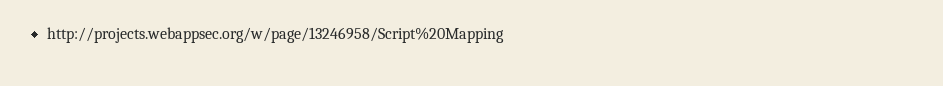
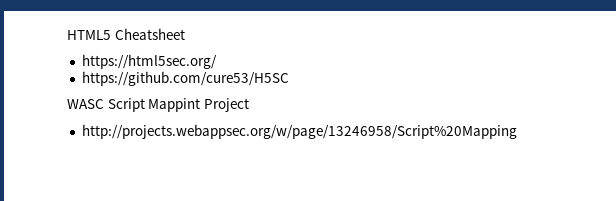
+ HTML5 Cheatsheet
+ https://html5sec.org/
+ https://github.com/cure53/H5SC
+ WASC Script Mappint Project

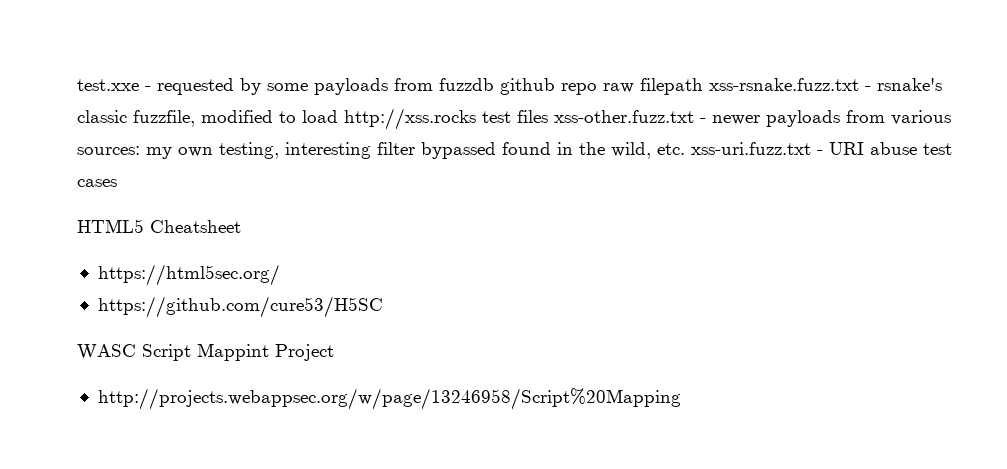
+ test.xxe - requested by some payloads from fuzzdb github repo raw filepath xss-rsnake.fuzz.txt - rsnake's classic fuzzfile, modified to load http://xss.rocks test files xss-other.fuzz.txt - newer payloads from various sources: my own testing, interesting filter bypassed found in the wild, etc. xss-uri.fuzz.txt - URI abuse test cases

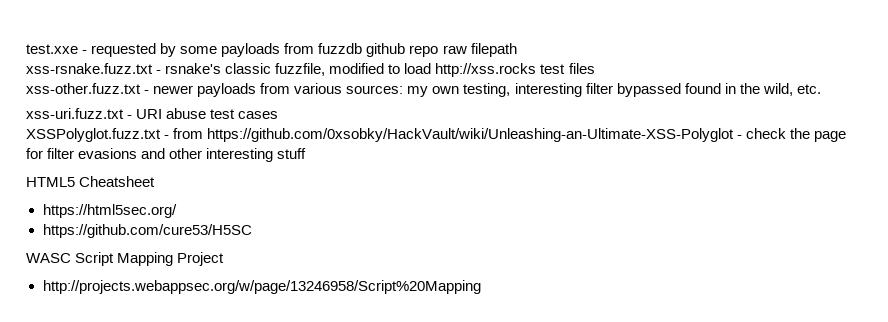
- test.xxe - requested by some payloads from fuzzdb github repo raw filepath xss-rsnake.fuzz.txt - rsnake's classic fuzzfile, modified to load http://xss.rocks test files xss-other.fuzz.txt - newer payloads from various sources: my own testing, interesting filter bypassed found in the wild, etc. xss-uri.fuzz.txt - URI abuse test cases
+ test.xxe - requested by some payloads from fuzzdb github repo raw filepath
+ xss-rsnake.fuzz.txt - rsnake's classic fuzzfile, modified to load http://xss.rocks test files
+ xss-other.fuzz.txt - newer payloads from various sources: my own testing, interesting filter bypassed found in the wild, etc.
+ xss-uri.fuzz.txt - URI abuse test cases
+ XSSPolyglot.fuzz.txt - from https://github.com/0xsobky/HackVault/wiki/Unleashing-an-Ultimate-XSS-Polyglot - check the page for filter evasions and other interesting stuff
- WASC Script Mappint Project
+ WASC Script Mapping Project

